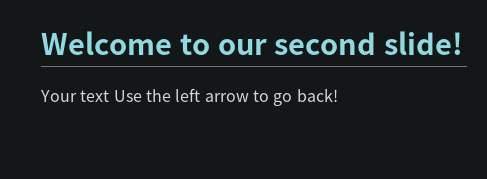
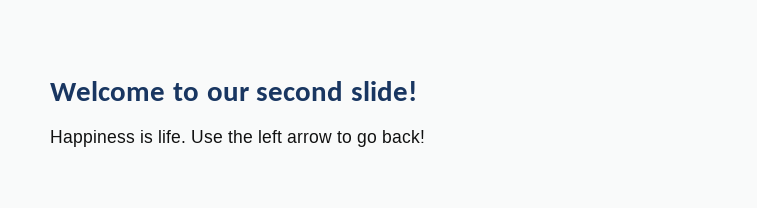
- Your text Use the left arrow to go back!
+ Happiness is life. Use the left arrow to go back!

